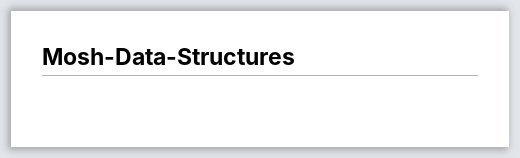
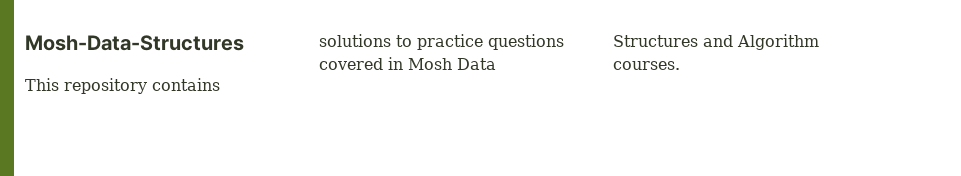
+ This repository contains solutions to practice questions covered in Mosh Data Structures and Algorithm courses.

